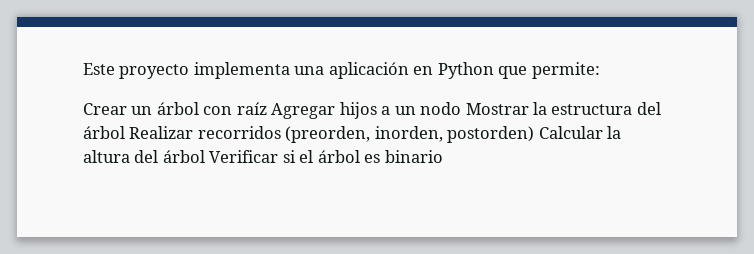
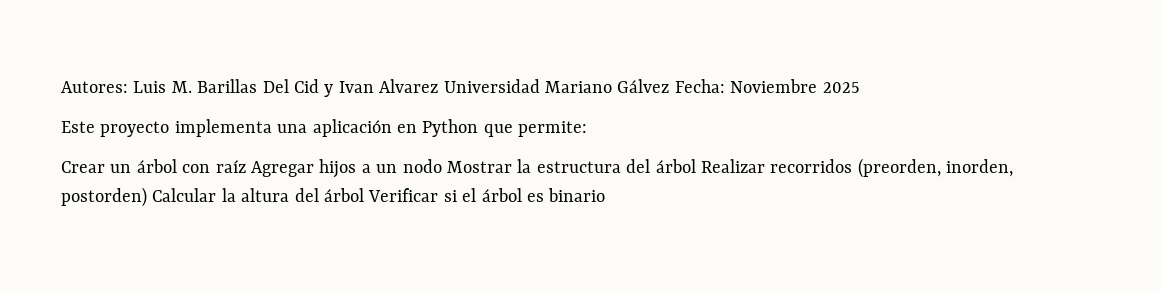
+ Autores: Luis M. Barillas Del Cid y Ivan Alvarez Universidad Mariano Gálvez Fecha: Noviembre 2025

